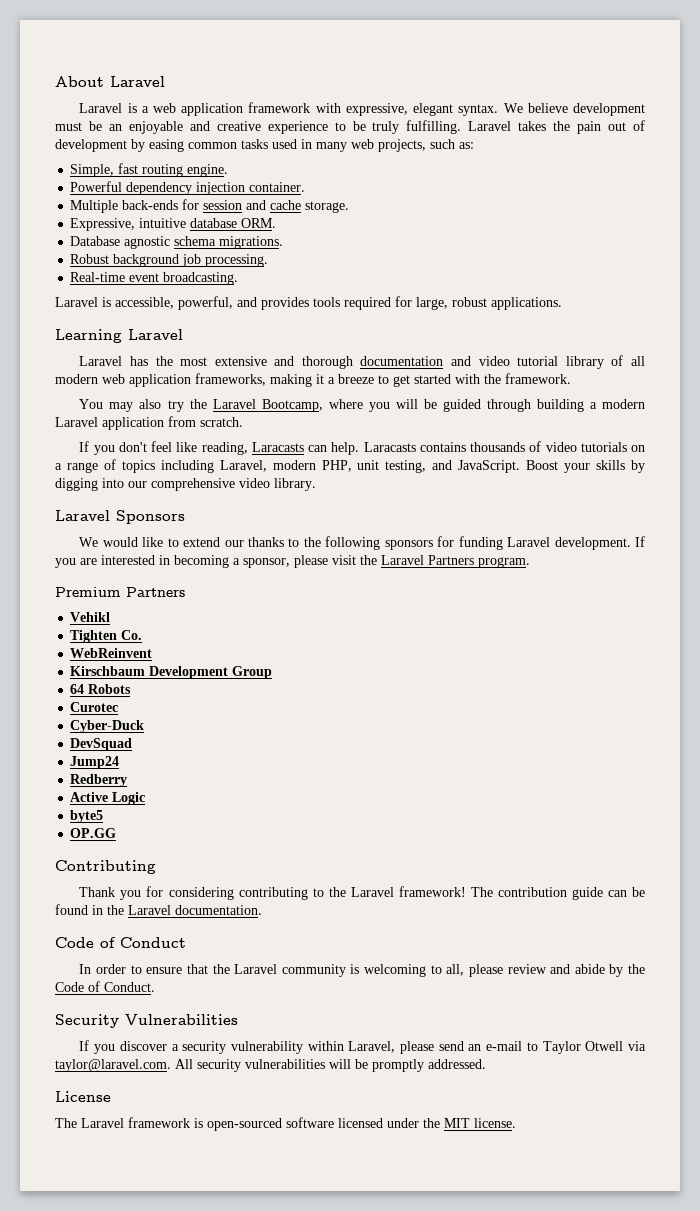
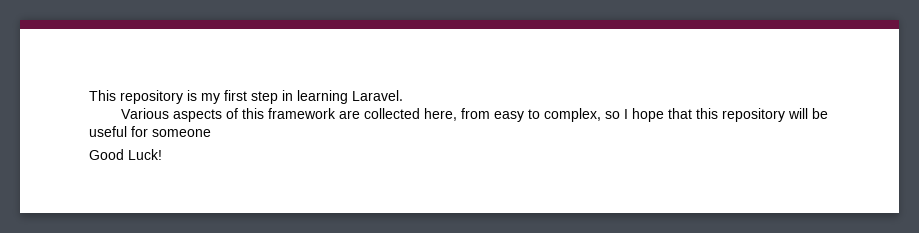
- About Laravel
- Laravel is a web application framework with expressive, elegant syntax. We believe development must be an enjoyable and creative experience to be truly fulfilling. Laravel takes the pain out of development by easing common tasks used in many web projects, such as:
- Simple, fast routing engine.
- Powerful dependency injection container.
- Multiple back-ends for session and cache storage.
- Expressive, intuitive database ORM.
- Database agnostic schema migrations.
- Robust background job processing.
- Real-time event broadcasting.
- Laravel is accessible, powerful, and provides tools required for large, robust applications.
- Learning Laravel
- Laravel has the most extensive and thorough documentation and video tutorial library of all modern web application frameworks, making it a breeze to get started with the framework.
- You may also try the Laravel Bootcamp, where you will be guided through building a modern Laravel application from scratch.
- If you don't feel like reading, Laracasts can help. Laracasts contains thousands of video tutorials on a range of topics including Laravel, modern PHP, unit testing, and JavaScript. Boost your skills by digging into our comprehensive video library.
- Laravel Sponsors
- We would like to extend our thanks to the following sponsors for funding Laravel development. If you are interested in becoming a sponsor, please visit the Laravel Partners program.
- Premium Partners
- Vehikl
- Tighten Co.
- WebReinvent
- Kirschbaum Development Group
- 64 Robots
- Curotec
- Cyber-Duck
- DevSquad
- Jump24
- Redberry
- Active Logic
- byte5
- OP.GG
- Contributing
- Thank you for considering contributing to the Laravel framework! The contribution guide can be found in the Laravel documentation.
- Code of Conduct
- In order to ensure that the Laravel community is welcoming to all, please review and abide by the Code of Conduct.
- Security Vulnerabilities
- If you discover a security vulnerability within Laravel, please send an e-mail to Taylor Otwell via taylor@laravel.com. All security vulnerabilities will be promptly addressed.
- License
- The Laravel framework is open-sourced software licensed under the MIT license.
+ This repository is my first step in learning Laravel.
+ Various aspects of this framework are collected here, from easy to complex, so I hope that this repository will be useful for someone
+ Good Luck!

